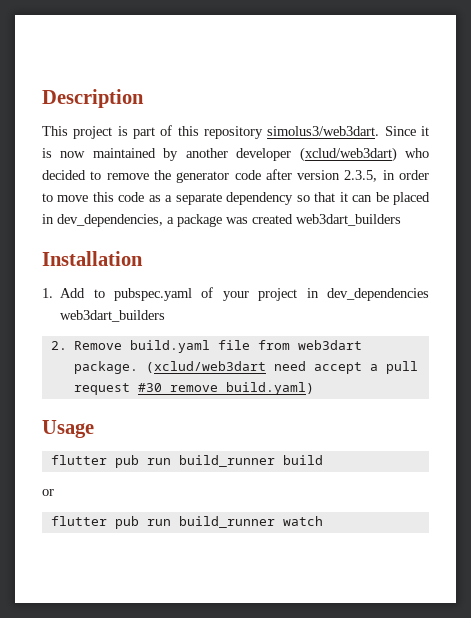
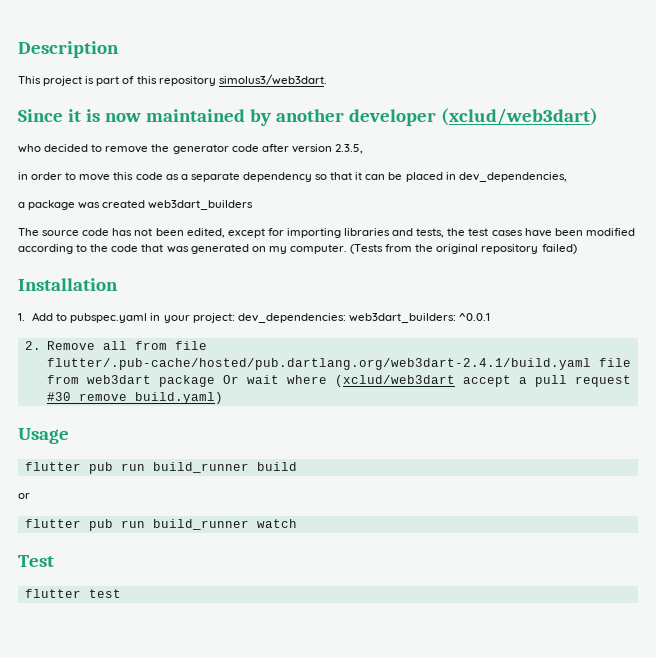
- This project is part of this repository simolus3/web3dart. Since it is now maintained by another developer (xclud/web3dart) who decided to remove the generator code after version 2.3.5, in order to move this code as a separate dependency so that it can be placed in dev_dependencies, a package was created web3dart_builders
+ This project is part of this repository simolus3/web3dart.
+ Since it is now maintained by another developer (xclud/web3dart)
+ who decided to remove the generator code after version 2.3.5,
+ in order to move this code as a separate dependency so that it can be placed in dev_dependencies,
+ a package was created web3dart_builders
+ The source code has not been edited, except for importing libraries and tests, the test cases have been modified according to the code that was generated on my computer. (Tests from the original repository failed)
- 1. Add to pubspec.yaml of your project in dev_dependencies web3dart_builders
- 2. Remove build.yaml file from web3dart package. (xclud/web3dart need accept a pull request #30 remove build.yaml)
+ 1. Add to pubspec.yaml in your project: dev_dependencies: web3dart_builders: ^0.0.1
+ 2. Remove all from file flutter/.pub-cache/hosted/pub.dartlang.org/web3dart-2.4.1/build.yaml file from web3dart package Or wait where (xclud/web3dart accept a pull request #30 remove build.yaml)
+ Test
+ flutter test

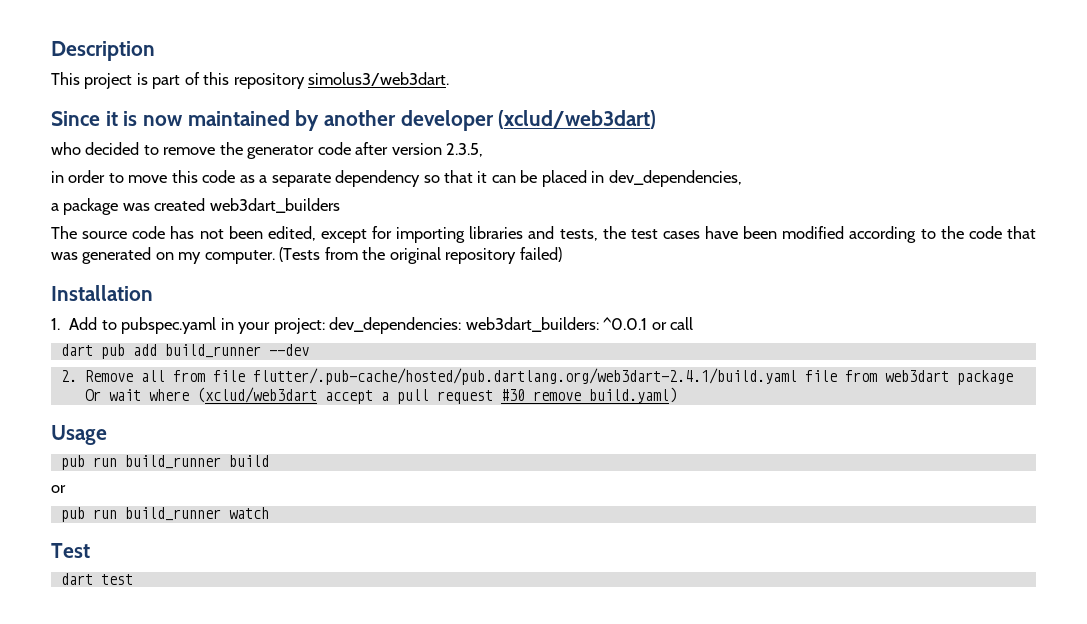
- 1. Add to pubspec.yaml in your project: dev_dependencies: web3dart_builders: ^0.0.1
+ 1. Add to pubspec.yaml in your project: dev_dependencies: web3dart_builders: ^0.0.1 or call
+ dart pub add build_runner --dev
- flutter pub run build_runner build
+ pub run build_runner build
- flutter pub run build_runner watch
+ pub run build_runner watch
- flutter test
+ dart test

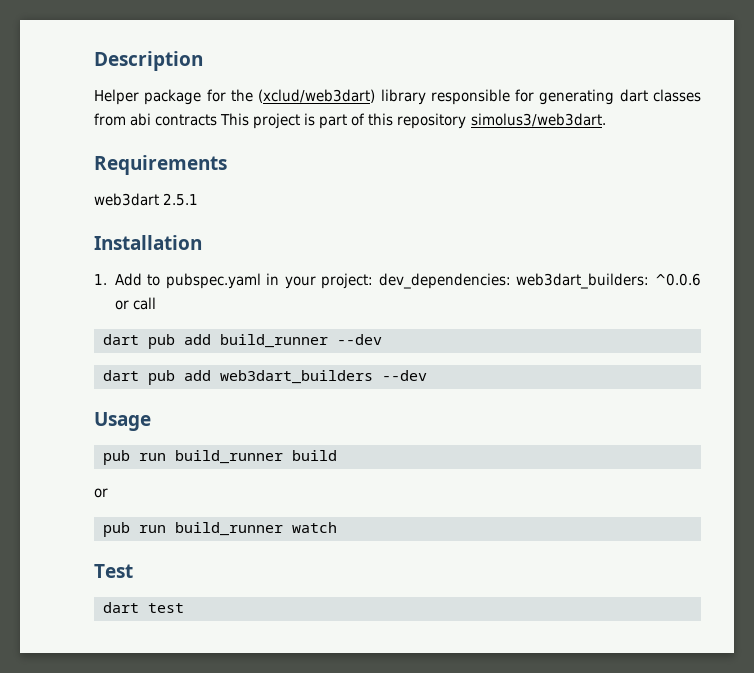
- This project is part of this repository simolus3/web3dart.
+ Helper package for the (xclud/web3dart) library responsible for generating dart classes from abi contracts This project is part of this repository simolus3/web3dart.
- Since it is now maintained by another developer (xclud/web3dart)
- who decided to remove the generator code after version 2.3.5,
- in order to move this code as a separate dependency so that it can be placed in dev_dependencies,
- a package was created web3dart_builders
- The source code has not been edited, except for importing libraries and tests, the test cases have been modified according to the code that was generated on my computer. (Tests from the original repository failed)
+ Requirements
+ web3dart 2.5.1
- 1. Add to pubspec.yaml in your project: dev_dependencies: web3dart_builders: ^0.0.1 or call
+ 1. Add to pubspec.yaml in your project: dev_dependencies: web3dart_builders: ^0.0.6 or call
- 2. Remove all from file flutter/.pub-cache/hosted/pub.dartlang.org/web3dart-2.4.1/build.yaml file from web3dart package Or wait where (xclud/web3dart accept a pull request #30 remove build.yaml)
+ dart pub add web3dart_builders --dev

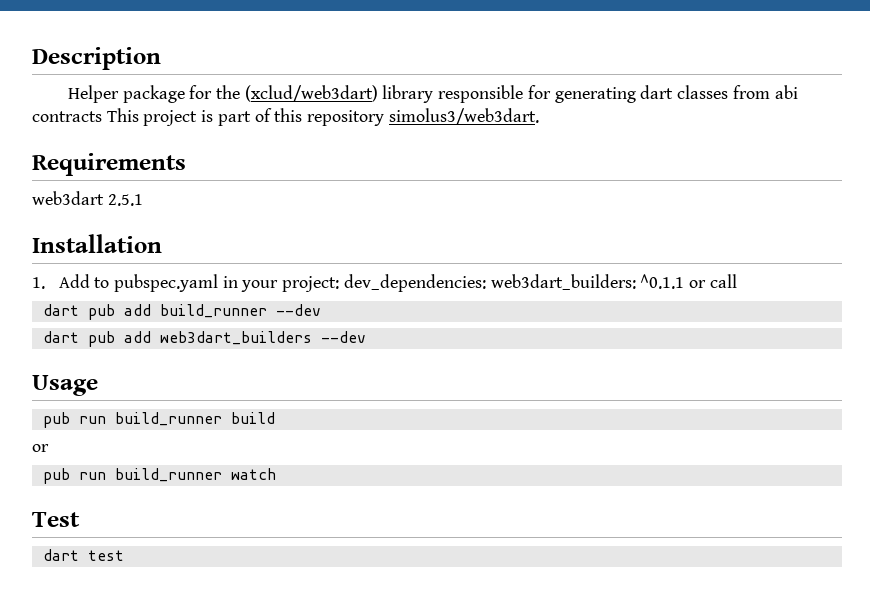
- 1. Add to pubspec.yaml in your project: dev_dependencies: web3dart_builders: ^0.0.6 or call
+ 1. Add to pubspec.yaml in your project: dev_dependencies: web3dart_builders: ^0.1.1 or call

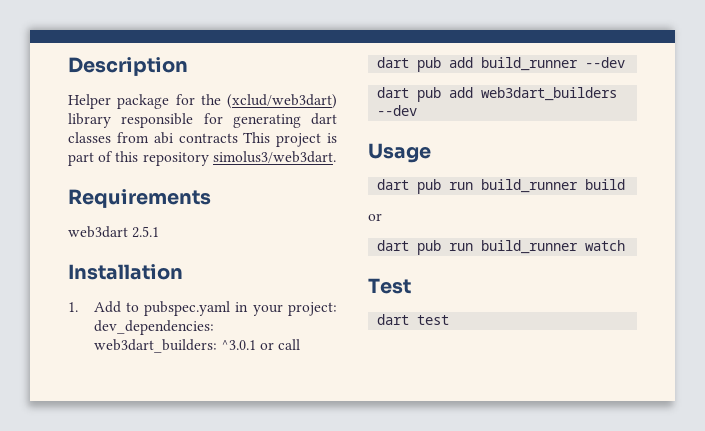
- 1. Add to pubspec.yaml in your project: dev_dependencies: web3dart_builders: ^0.1.1 or call
+ 1. Add to pubspec.yaml in your project: dev_dependencies: web3dart_builders: ^3.0.1 or call
- pub run build_runner build
+ dart pub run build_runner build
- pub run build_runner watch
+ dart pub run build_runner watch

